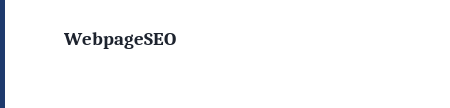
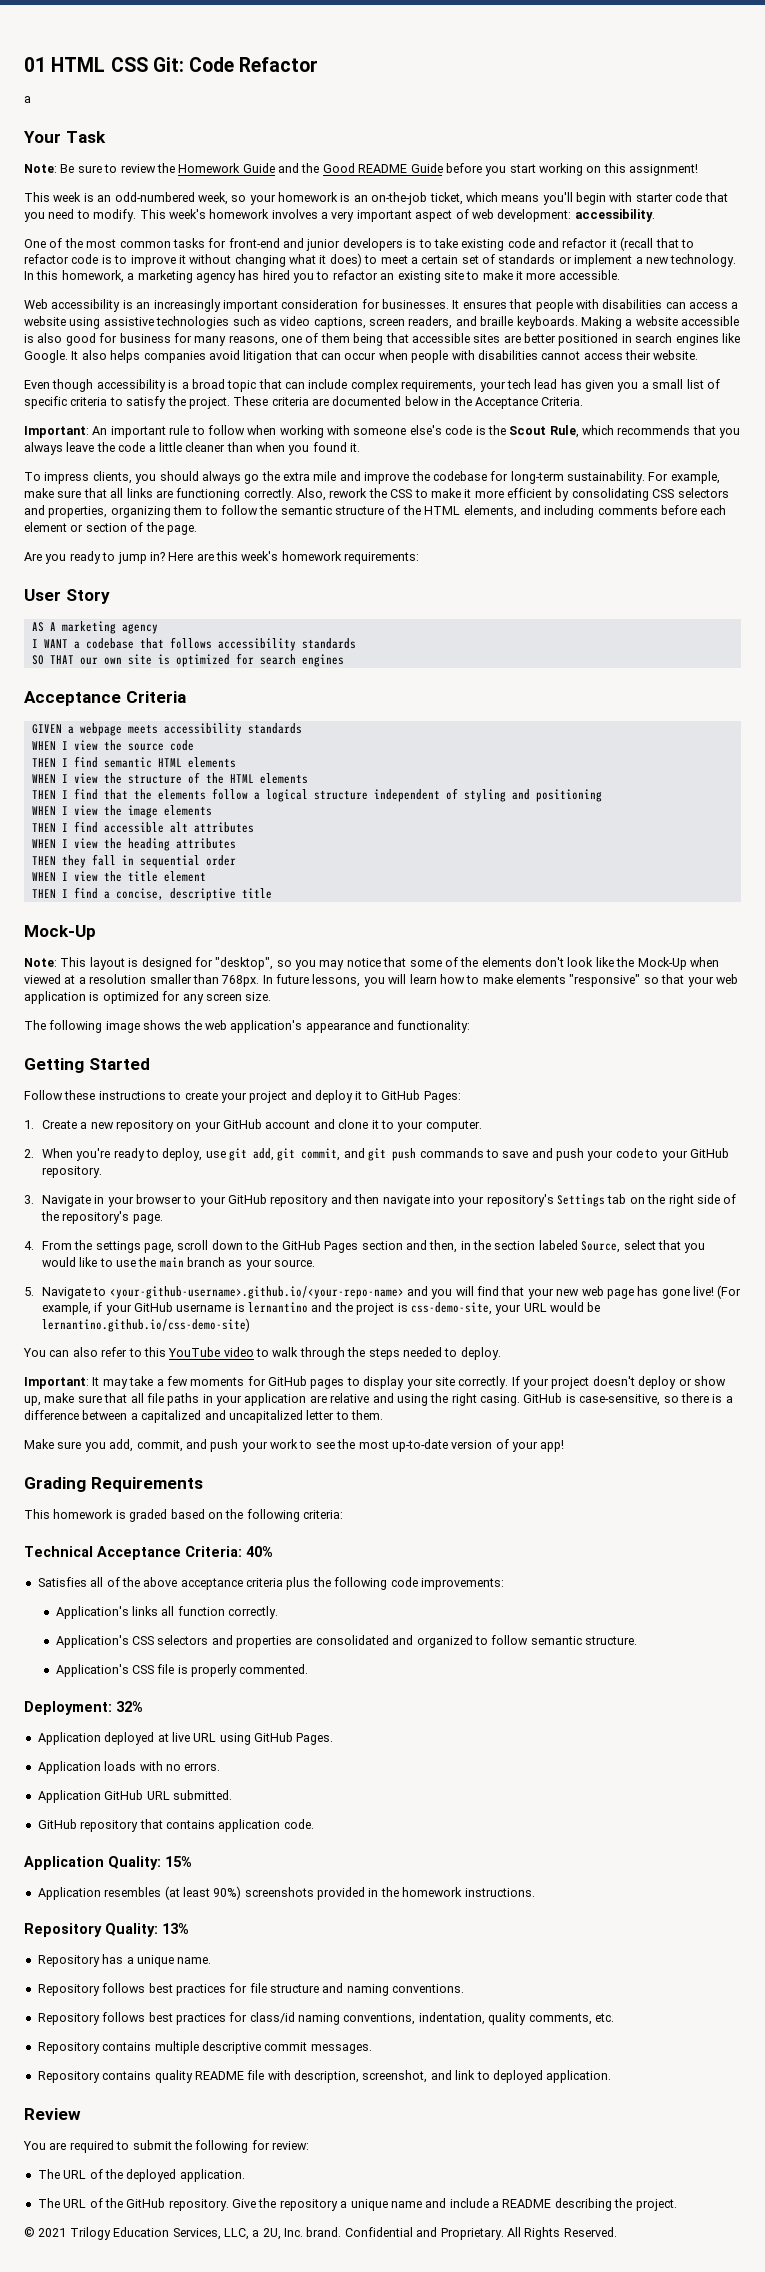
- WebpageSEO
+ 01 HTML CSS Git: Code Refactor
+ a
+ Your Task
+ Note: Be sure to review the Homework Guide and the Good README Guide before you start working on this assignment!
+ This week is an odd-numbered week, so your homework is an on-the-job ticket, which means you'll begin with starter code that you need to modify. This week's homework involves a very important aspect of web development: accessibility.
+ One of the most common tasks for front-end and junior developers is to take existing code and refactor it (recall that to refactor code is to improve it without changing what it does) to meet a certain set of standards or implement a new technology. In this homework, a marketing agency has hired you to refactor an existing site to make it more accessible.
+ Web accessibility is an increasingly important consideration for businesses. It ensures that people with disabilities can access a website using assistive technologies such as video captions, screen readers, and braille keyboards. Making a website accessible is also good for business for many reasons, one of them being that accessible sites are better positioned in search engines like Google. It also helps companies avoid litigation that can occur when people with disabilities cannot access their website.
+ Even though accessibility is a broad topic that can include complex requirements, your tech lead has given you a small list of specific criteria to satisfy the project. These criteria are documented below in the Acceptance Criteria.
+ Important: An important rule to follow when working with someone else's code is the Scout Rule, which recommends that you always leave the code a little cleaner than when you found it.
+ To impress clients, you should always go the extra mile and improve the codebase for long-term sustainability. For example, make sure that all links are functioning correctly. Also, rework the CSS to make it more efficient by consolidating CSS selectors and properties, organizing them to follow the semantic structure of the HTML elements, and including comments before each element or section of the page.
+ Are you ready to jump in? Here are this week's homework requirements:
+ User Story
+ AS A marketing agency
+ I WANT a codebase that follows accessibility standards
+ SO THAT our own site is optimized for search engines
+ Acceptance Criteria
+ GIVEN a webpage meets accessibility standards
+ WHEN I view the source code
+ THEN I find semantic HTML elements
+ WHEN I view the structure of the HTML elements
+ THEN I find that the elements follow a logical structure independent of styling and positioning
+ WHEN I view the image elements
+ THEN I find accessible alt attributes
+ WHEN I view the heading attributes
+ THEN they fall in sequential order
+ WHEN I view the title element
+ THEN I find a concise, descriptive title
+ Mock-Up
+ Note: This layout is designed for "desktop", so you may notice that some of the elements don't look like the Mock-Up when viewed at a resolution smaller than 768px. In future lessons, you will learn how to make elements "responsive" so that your web application is optimized for any screen size.
+ The following image shows the web application's appearance and functionality:
+ Getting Started
+ Follow these instructions to create your project and deploy it to GitHub Pages:
+ 1. Create a new repository on your GitHub account and clone it to your computer.
+ 2. When you're ready to deploy, use git add, git commit, and git push commands to save and push your code to your GitHub repository.
+ 3. Navigate in your browser to your GitHub repository and then navigate into your repository's Settings tab on the right side of the repository's page.
+ 4. From the settings page, scroll down to the GitHub Pages section and then, in the section labeled Source, select that you would like to use the main branch as your source.
+ 5. Navigate to <your-github-username>.github.io/<your-repo-name> and you will find that your new web page has gone live! (For example, if your GitHub username is lernantino and the project is css-demo-site, your URL would be lernantino.github.io/css-demo-site)
+ You can also refer to this YouTube video to walk through the steps needed to deploy.
+ Important: It may take a few moments for GitHub pages to display your site correctly. If your project doesn't deploy or show up, make sure that all file paths in your application are relative and using the right casing. GitHub is case-sensitive, so there is a difference between a capitalized and uncapitalized letter to them.
+ Make sure you add, commit, and push your work to see the most up-to-date version of your app!
+ Grading Requirements
+ This homework is graded based on the following criteria:
+ Technical Acceptance Criteria: 40%
+ Satisfies all of the above acceptance criteria plus the following code improvements:
+ Application's links all function correctly.
+ Application's CSS selectors and properties are consolidated and organized to follow semantic structure.
+ Application's CSS file is properly commented.
+ Deployment: 32%
+ Application deployed at live URL using GitHub Pages.
+ Application loads with no errors.
+ Application GitHub URL submitted.
+ GitHub repository that contains application code.
+ Application Quality: 15%
+ Application resembles (at least 90%) screenshots provided in the homework instructions.
+ Repository Quality: 13%
+ Repository has a unique name.
+ Repository follows best practices for file structure and naming conventions.
+ Repository follows best practices for class/id naming conventions, indentation, quality comments, etc.
+ Repository contains multiple descriptive commit messages.
+ Repository contains quality README file with description, screenshot, and link to deployed application.
+ Review
+ You are required to submit the following for review:
+ The URL of the deployed application.
+ The URL of the GitHub repository. Give the repository a unique name and include a README describing the project.
+ © 2021 Trilogy Education Services, LLC, a 2U, Inc. brand. Confidential and Proprietary. All Rights Reserved.

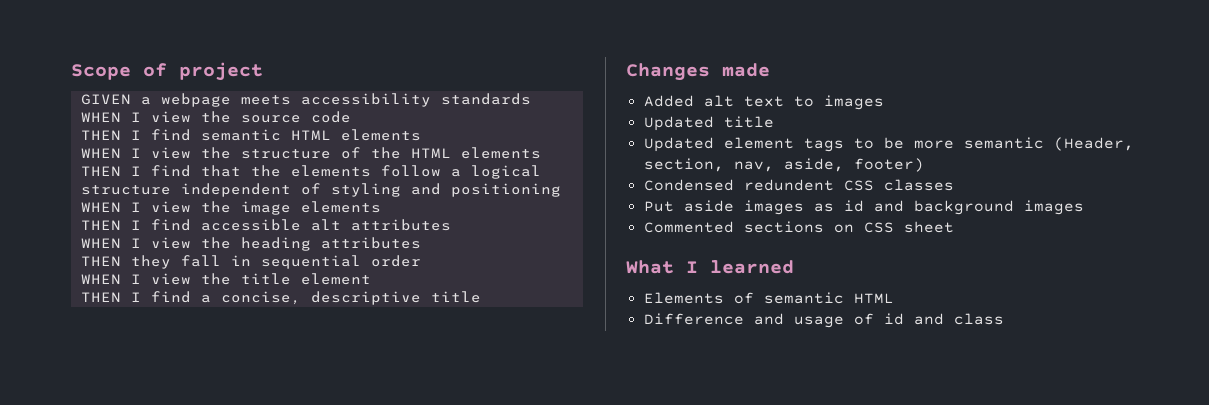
- 01 HTML CSS Git: Code Refactor
- a
- Your Task
- Note: Be sure to review the Homework Guide and the Good README Guide before you start working on this assignment!
- This week is an odd-numbered week, so your homework is an on-the-job ticket, which means you'll begin with starter code that you need to modify. This week's homework involves a very important aspect of web development: accessibility.
- One of the most common tasks for front-end and junior developers is to take existing code and refactor it (recall that to refactor code is to improve it without changing what it does) to meet a certain set of standards or implement a new technology. In this homework, a marketing agency has hired you to refactor an existing site to make it more accessible.
- Web accessibility is an increasingly important consideration for businesses. It ensures that people with disabilities can access a website using assistive technologies such as video captions, screen readers, and braille keyboards. Making a website accessible is also good for business for many reasons, one of them being that accessible sites are better positioned in search engines like Google. It also helps companies avoid litigation that can occur when people with disabilities cannot access their website.
- Even though accessibility is a broad topic that can include complex requirements, your tech lead has given you a small list of specific criteria to satisfy the project. These criteria are documented below in the Acceptance Criteria.
- Important: An important rule to follow when working with someone else's code is the Scout Rule, which recommends that you always leave the code a little cleaner than when you found it.
- To impress clients, you should always go the extra mile and improve the codebase for long-term sustainability. For example, make sure that all links are functioning correctly. Also, rework the CSS to make it more efficient by consolidating CSS selectors and properties, organizing them to follow the semantic structure of the HTML elements, and including comments before each element or section of the page.
- Are you ready to jump in? Here are this week's homework requirements:
- User Story
- AS A marketing agency
- I WANT a codebase that follows accessibility standards
- SO THAT our own site is optimized for search engines
- Acceptance Criteria
+ Scope of project
  THEN I find a concise, descriptive title
- Mock-Up
- Note: This layout is designed for "desktop", so you may notice that some of the elements don't look like the Mock-Up when viewed at a resolution smaller than 768px. In future lessons, you will learn how to make elements "responsive" so that your web application is optimized for any screen size.
- The following image shows the web application's appearance and functionality:
- Getting Started
- Follow these instructions to create your project and deploy it to GitHub Pages:
- 1. Create a new repository on your GitHub account and clone it to your computer.
- 2. When you're ready to deploy, use git add, git commit, and git push commands to save and push your code to your GitHub repository.
- 3. Navigate in your browser to your GitHub repository and then navigate into your repository's Settings tab on the right side of the repository's page.
- 4. From the settings page, scroll down to the GitHub Pages section and then, in the section labeled Source, select that you would like to use the main branch as your source.
- 5. Navigate to <your-github-username>.github.io/<your-repo-name> and you will find that your new web page has gone live! (For example, if your GitHub username is lernantino and the project is css-demo-site, your URL would be lernantino.github.io/css-demo-site)
- You can also refer to this YouTube video to walk through the steps needed to deploy.
- Important: It may take a few moments for GitHub pages to display your site correctly. If your project doesn't deploy or show up, make sure that all file paths in your application are relative and using the right casing. GitHub is case-sensitive, so there is a difference between a capitalized and uncapitalized letter to them.
- Make sure you add, commit, and push your work to see the most up-to-date version of your app!
- Grading Requirements
- This homework is graded based on the following criteria:
- Technical Acceptance Criteria: 40%
- Satisfies all of the above acceptance criteria plus the following code improvements:
- Application's links all function correctly.
- Application's CSS selectors and properties are consolidated and organized to follow semantic structure.
- Application's CSS file is properly commented.
- Deployment: 32%
- Application deployed at live URL using GitHub Pages.
- Application loads with no errors.
- Application GitHub URL submitted.
- GitHub repository that contains application code.
- Application Quality: 15%
- Application resembles (at least 90%) screenshots provided in the homework instructions.
- Repository Quality: 13%
- Repository has a unique name.
- Repository follows best practices for file structure and naming conventions.
- Repository follows best practices for class/id naming conventions, indentation, quality comments, etc.
- Repository contains multiple descriptive commit messages.
- Repository contains quality README file with description, screenshot, and link to deployed application.
- Review
- You are required to submit the following for review:
- The URL of the deployed application.
- The URL of the GitHub repository. Give the repository a unique name and include a README describing the project.
- © 2021 Trilogy Education Services, LLC, a 2U, Inc. brand. Confidential and Proprietary. All Rights Reserved.
+ Changes made
+ Added alt text to images
+ Updated title
+ Updated element tags to be more semantic (Header, section, nav, aside, footer)
+ Condensed redundent CSS classes
+ Put aside images as id and background images
+ Commented sections on CSS sheet
+ What I learned
+ Elements of semantic HTML
+ Difference and usage of id and class

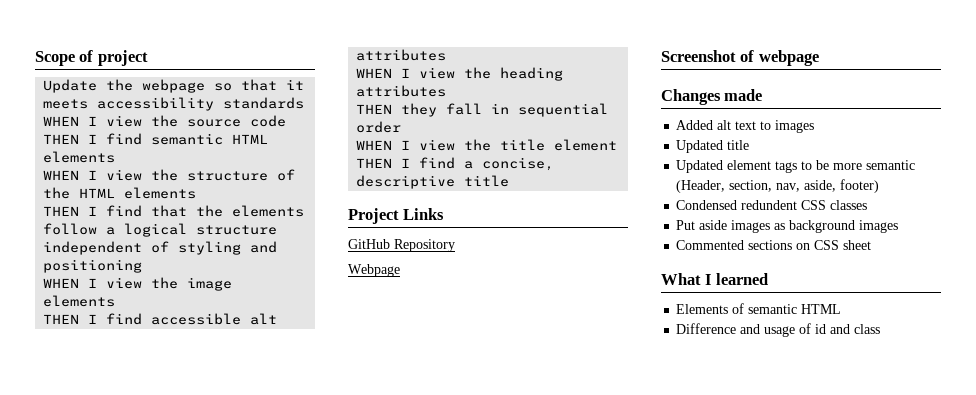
- GIVEN a webpage meets accessibility standards
+ Update the webpage so that it meets accessibility standards
+ Project Links
+ GitHub Repository
+ Webpage
+ Screenshot of webpage
- Put aside images as id and background images
+ Put aside images as background images

